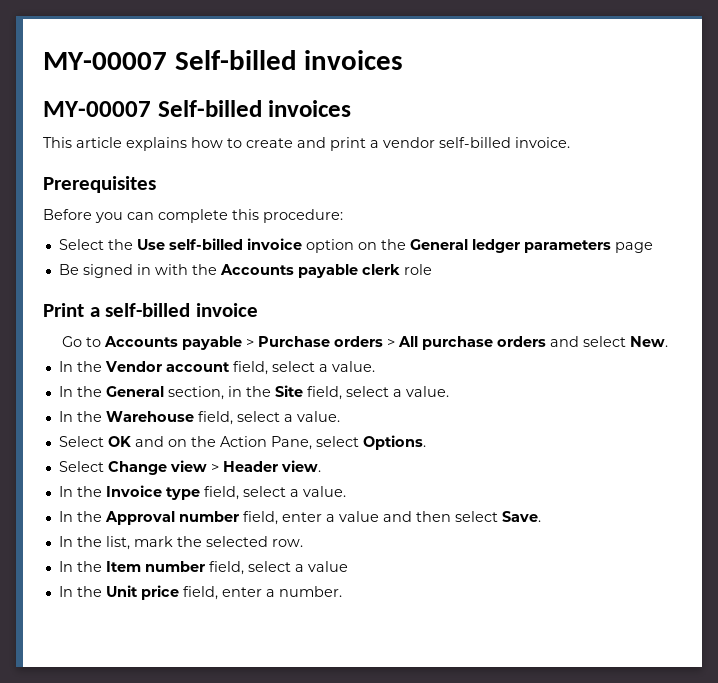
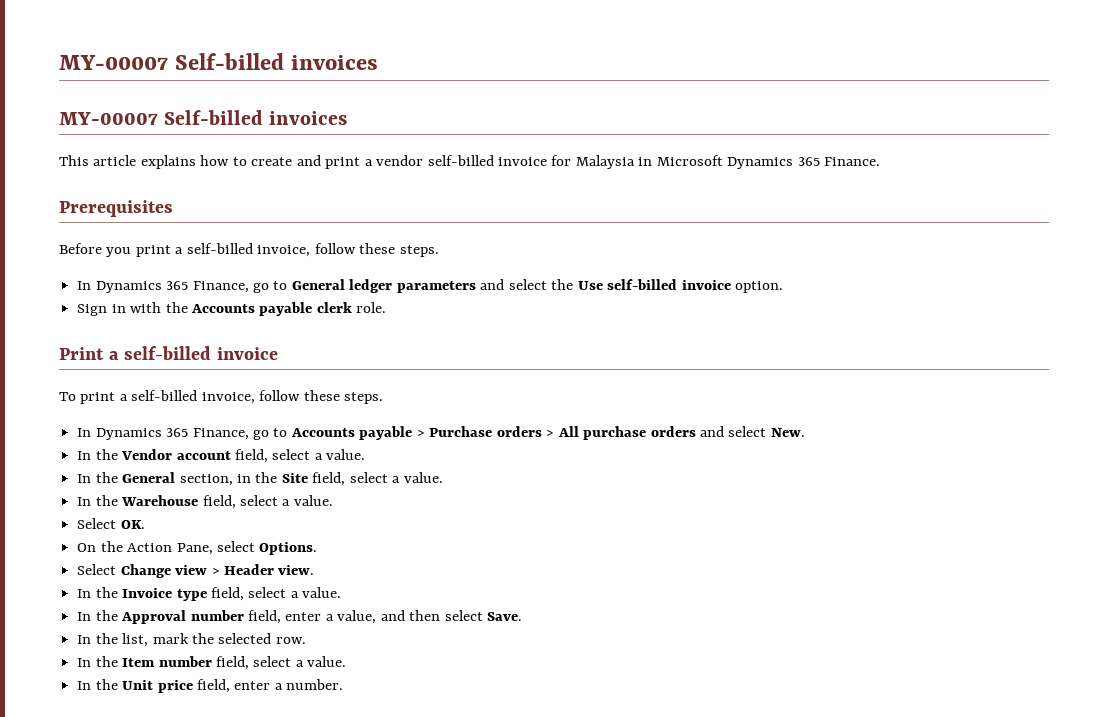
- This article explains how to create and print a vendor self-billed invoice.
+ This article explains how to create and print a vendor self-billed invoice for Malaysia in Microsoft Dynamics 365 Finance.
  Prerequisites
- Before you can complete this procedure:
- Select the Use self-billed invoice option on the General ledger parameters page
- Be signed in with the Accounts payable clerk role
+ Before you print a self-billed invoice, follow these steps.
+ In Dynamics 365 Finance, go to General ledger parameters and select the Use self-billed invoice option.
+ Sign in with the Accounts payable clerk role.
- Go to Accounts payable > Purchase orders > All purchase orders and select New.
+ To print a self-billed invoice, follow these steps.
+ In Dynamics 365 Finance, go to Accounts payable > Purchase orders > All purchase orders and select New.
- Select OK and on the Action Pane, select Options.
+ Select OK.
+ On the Action Pane, select Options.
- In the Approval number field, enter a value and then select Save.
+ In the Approval number field, enter a value, and then select Save.
- In the Item number field, select a value
+ In the Item number field, select a value.

